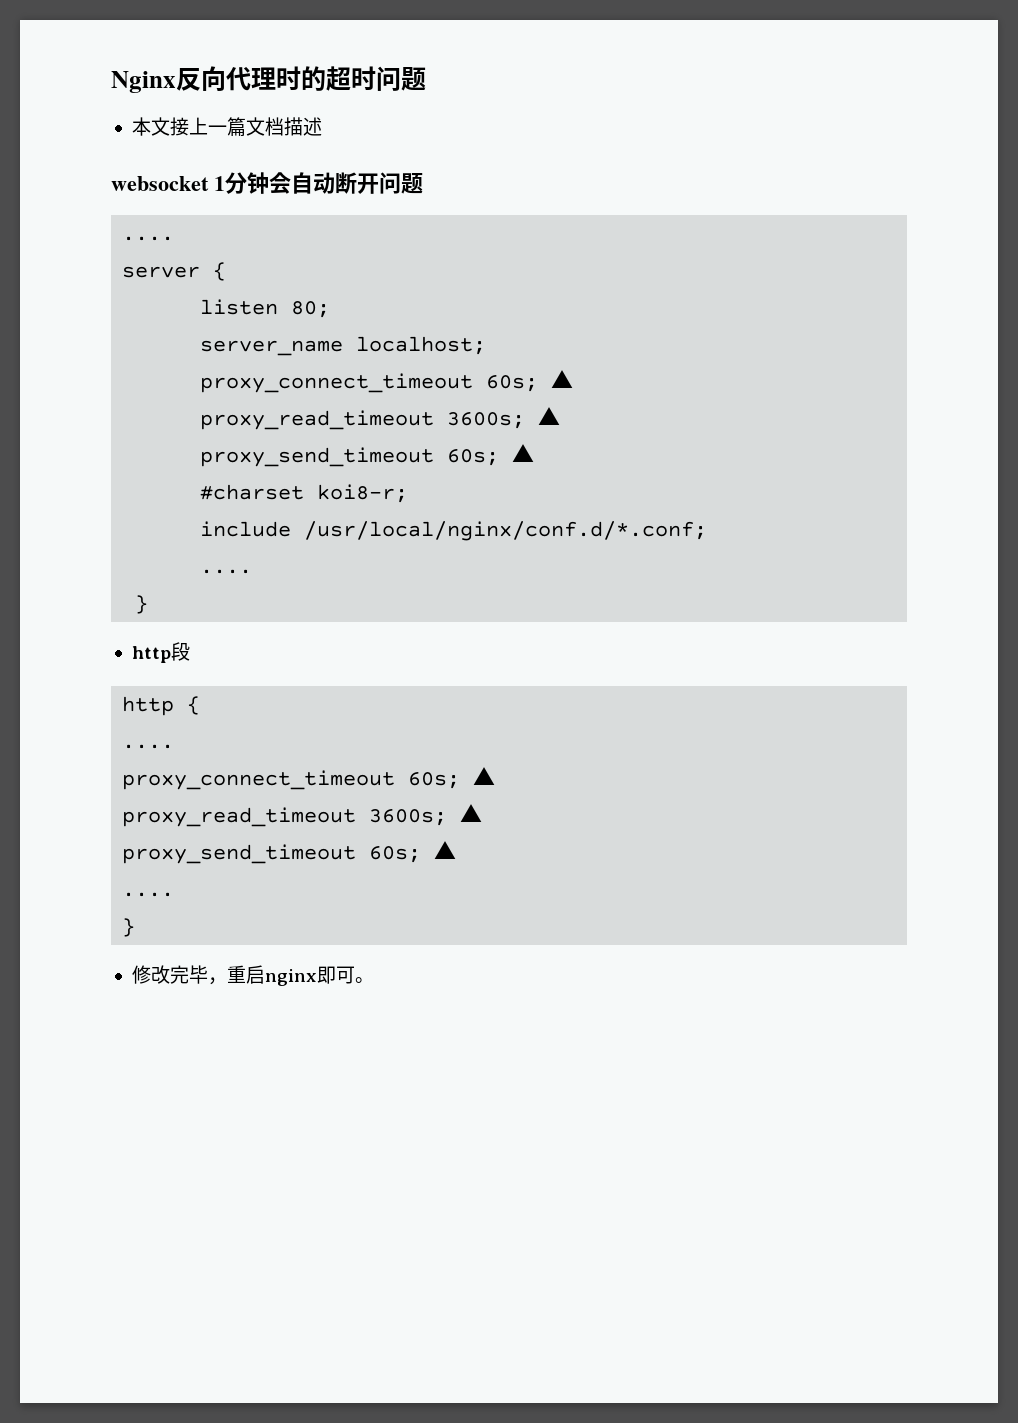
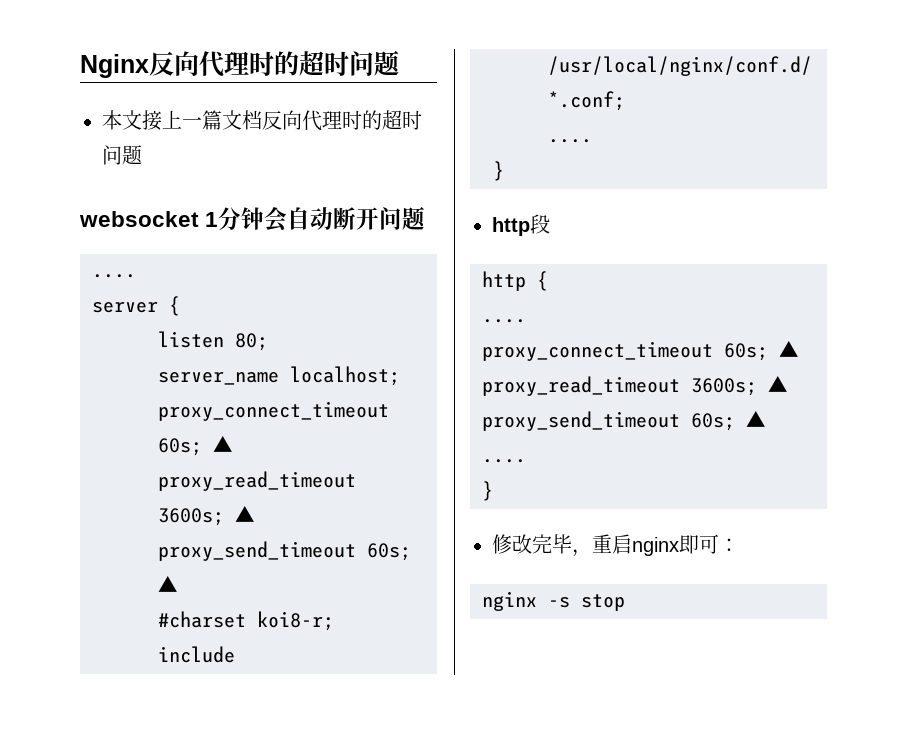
- 本文接上一篇文档描述
+ 本文接上一篇文档反向代理时的超时问题
- 修改完毕，重启nginx即可。
+ 修改完毕，重启nginx即可：
+ nginx -s stop

